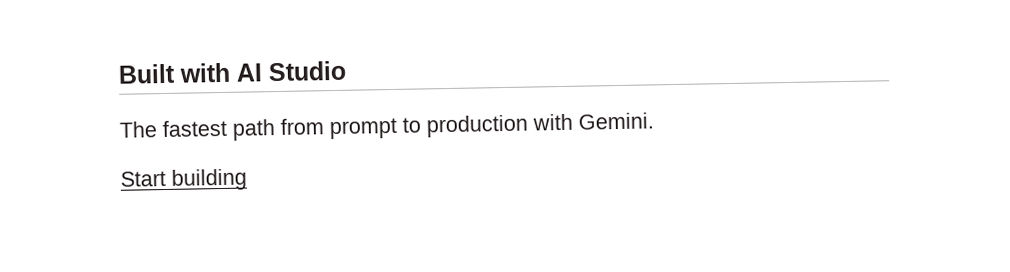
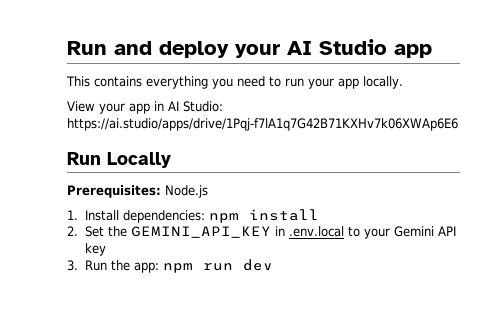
- Built with AI Studio
- The fastest path from prompt to production with Gemini.
- Start building
+ Run and deploy your AI Studio app
+ This contains everything you need to run your app locally.
+ View your app in AI Studio: https://ai.studio/apps/drive/1Pqj-f7lA1q7G42B71KXHv7k06XWAp6E6
+ Run Locally
+ Prerequisites: Node.js
+ 1. Install dependencies: npm install
+ 2. Set the GEMINI_API_KEY in .env.local to your Gemini API key
+ 3. Run the app: npm run dev

